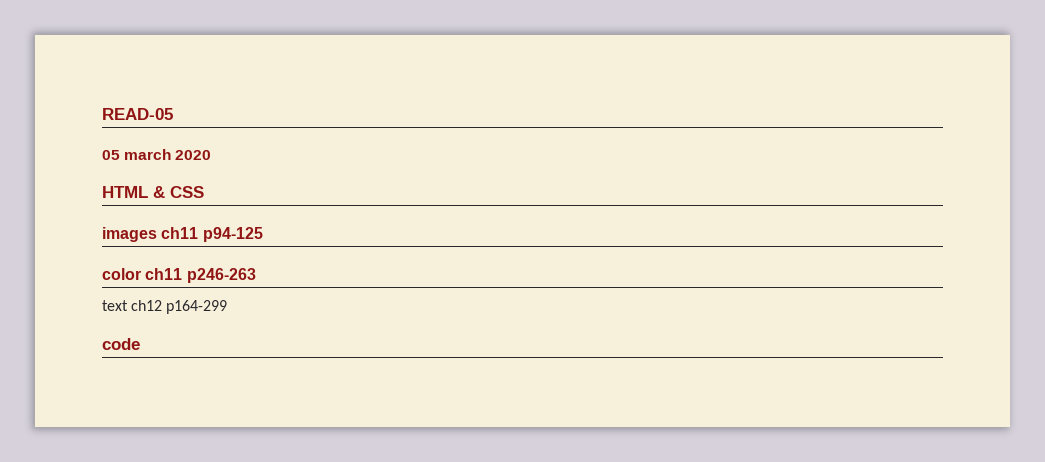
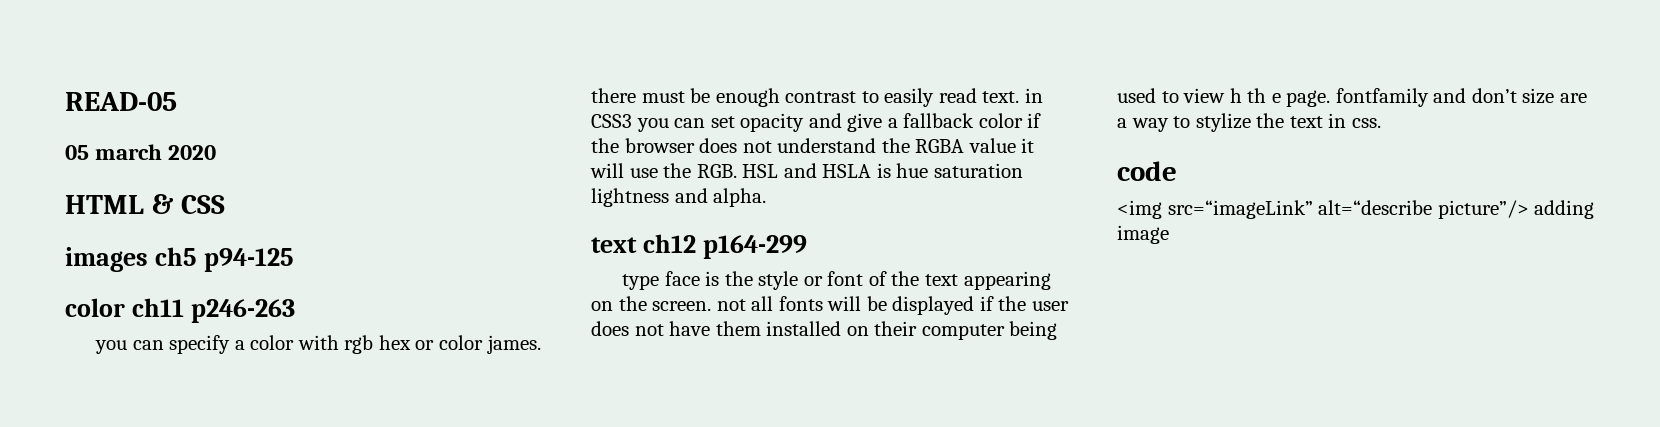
- images ch11 p94-125
+ images ch5 p94-125
+ you can specify a color with rgb hex or color james. there must be enough contrast to easily read text. in CSS3 you can set opacity and give a fallback color if the browser does not understand the RGBA value it will use the RGB. HSL and HSLA is hue saturation lightness and alpha.
  text ch12 p164-299
+ type face is the style or font of the text appearing on the screen. not all fonts will be displayed if the user does not have them installed on their computer being used to view h th e page. fontfamily and don’t size are a way to stylize the text in css.
  code
+ <img src=“imageLink” alt=“describe picture”/> adding image

